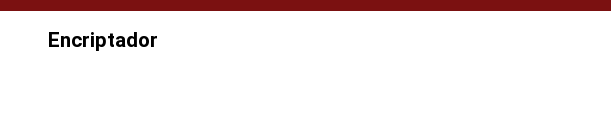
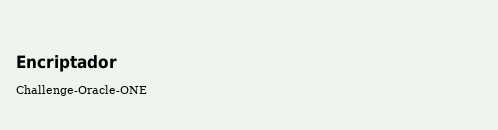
+ Challenge-Oracle-ONE

